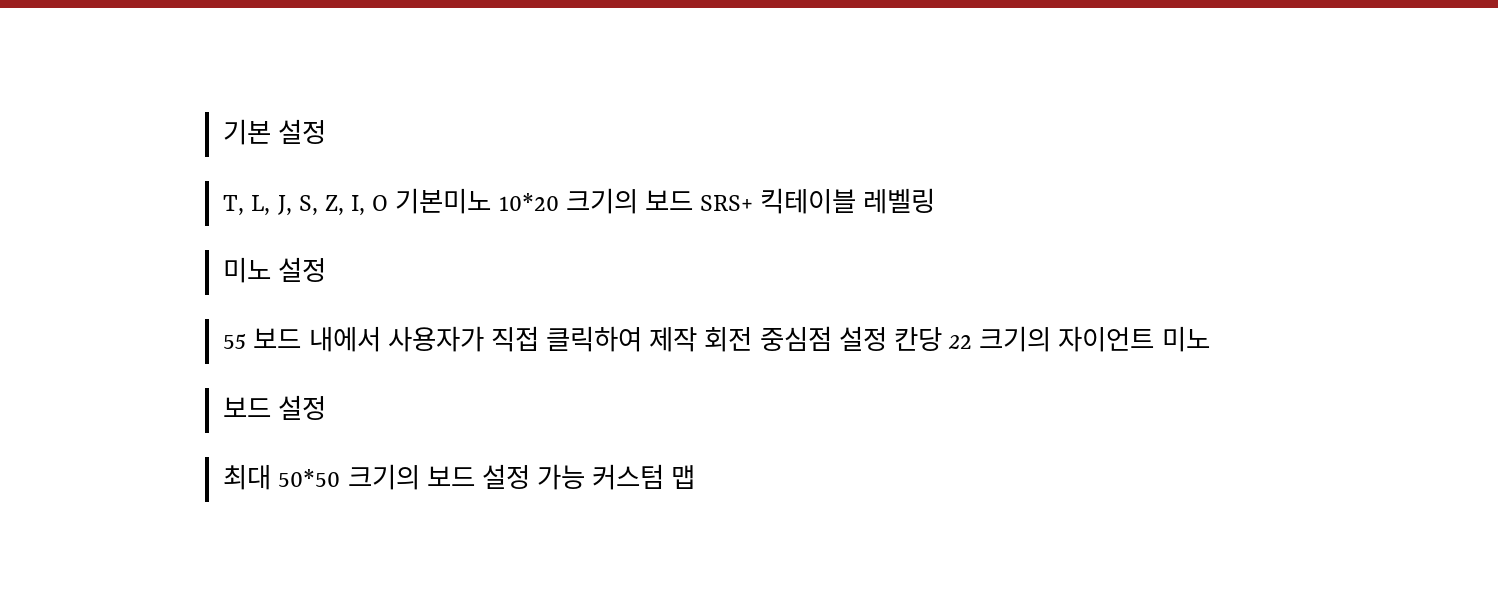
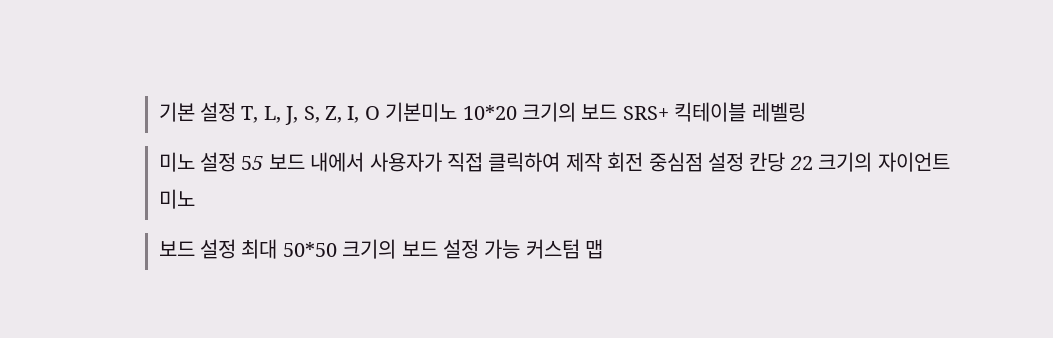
- 기본 설정
- T, L, J, S, Z, I, O 기본미노 10*20 크기의 보드 SRS+ 킥테이블 레벨링
+ 기본 설정 T, L, J, S, Z, I, O 기본미노 10*20 크기의 보드 SRS+ 킥테이블 레벨링
- 미노 설정
- 55 보드 내에서 사용자가 직접 클릭하여 제작 회전 중심점 설정 칸당 22 크기의 자이언트 미노
- 보드 설정
- 최대 50*50 크기의 보드 설정 가능 커스텀 맵
+ 미노 설정 55 보드 내에서 사용자가 직접 클릭하여 제작 회전 중심점 설정 칸당 22 크기의 자이언트 미노
+ 보드 설정 최대 50*50 크기의 보드 설정 가능 커스텀 맵

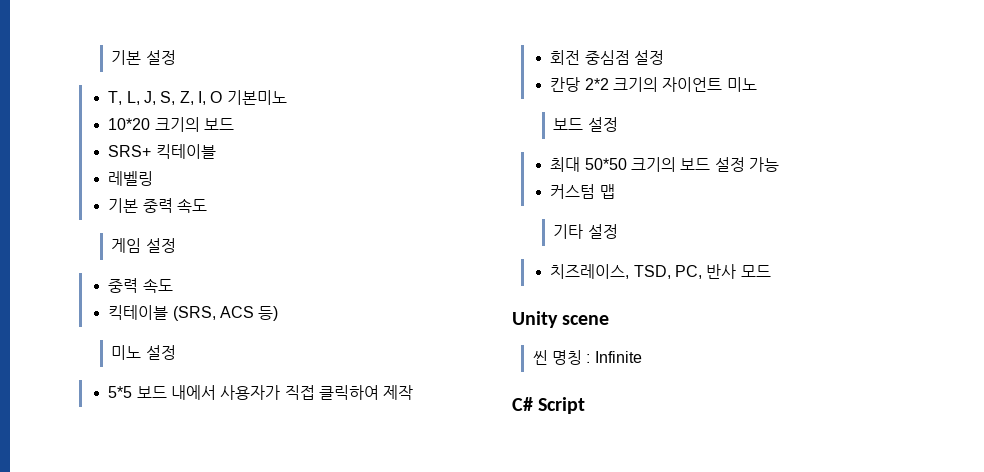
- 기본 설정 T, L, J, S, Z, I, O 기본미노 10*20 크기의 보드 SRS+ 킥테이블 레벨링
+ 기본 설정
+ T, L, J, S, Z, I, O 기본미노
+ 10*20 크기의 보드
+ SRS+ 킥테이블
+ 레벨링
+ 기본 중력 속도
+ 게임 설정
+ 중력 속도
+ 킥테이블 (SRS, ACS 등)
- 미노 설정 55 보드 내에서 사용자가 직접 클릭하여 제작 회전 중심점 설정 칸당 22 크기의 자이언트 미노
- 보드 설정 최대 50*50 크기의 보드 설정 가능 커스텀 맵
+ 미노 설정
+ 5*5 보드 내에서 사용자가 직접 클릭하여 제작
+ 회전 중심점 설정
+ 칸당 2*2 크기의 자이언트 미노
+ 보드 설정
+ 최대 50*50 크기의 보드 설정 가능
+ 커스텀 맵
+ 기타 설정
+ 치즈레이스, TSD, PC, 반사 모드
+ Unity scene
+ 씬 명칭 : Infinite
+ C# Script

